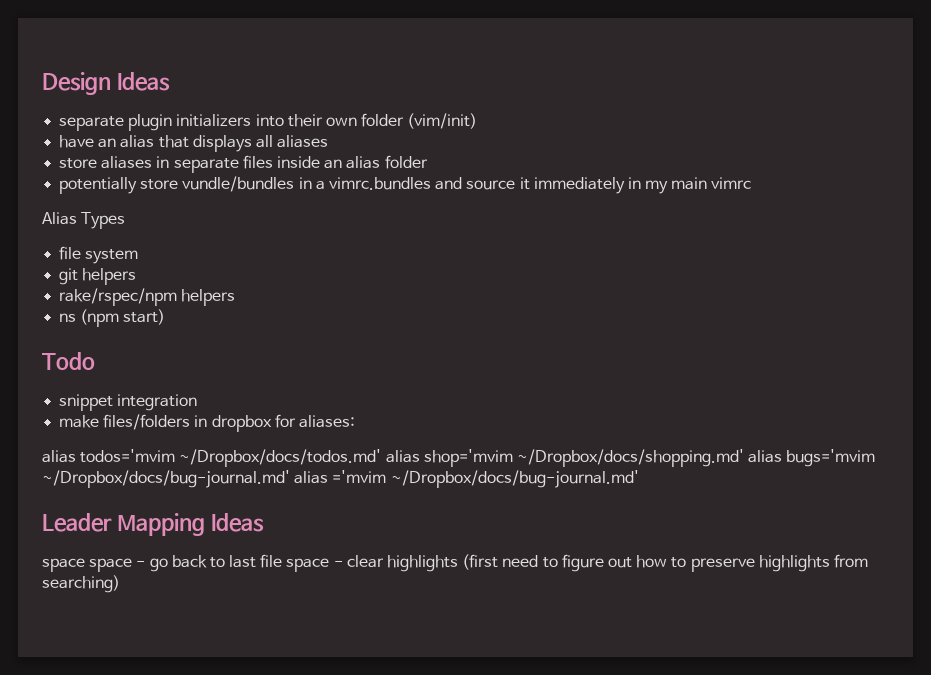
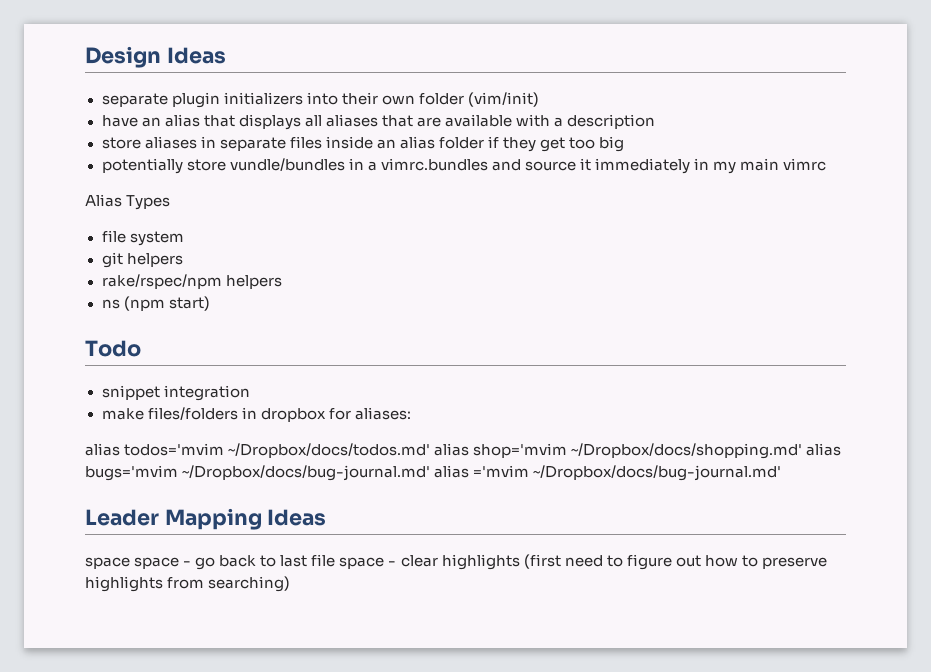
- have an alias that displays all aliases
+ have an alias that displays all aliases that are available with a description
- store aliases in separate files inside an alias folder
+ store aliases in separate files inside an alias folder if they get too big

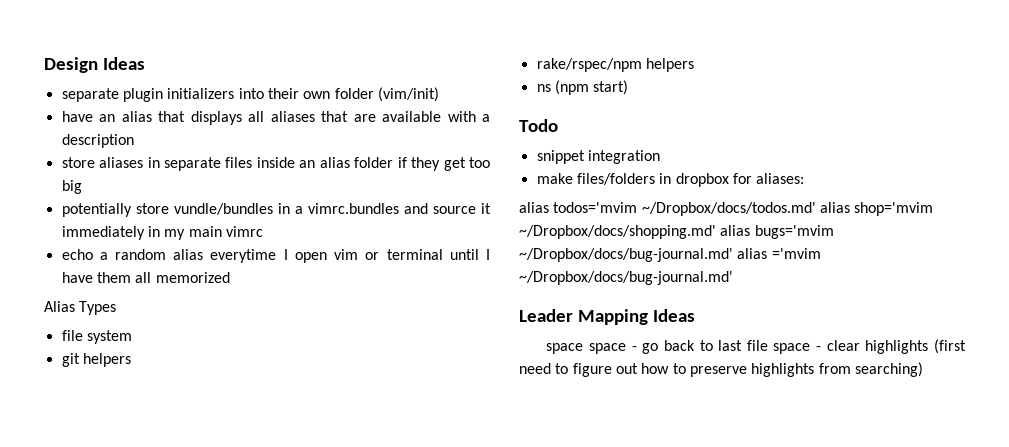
+ echo a random alias everytime I open vim or terminal until I have them all memorized

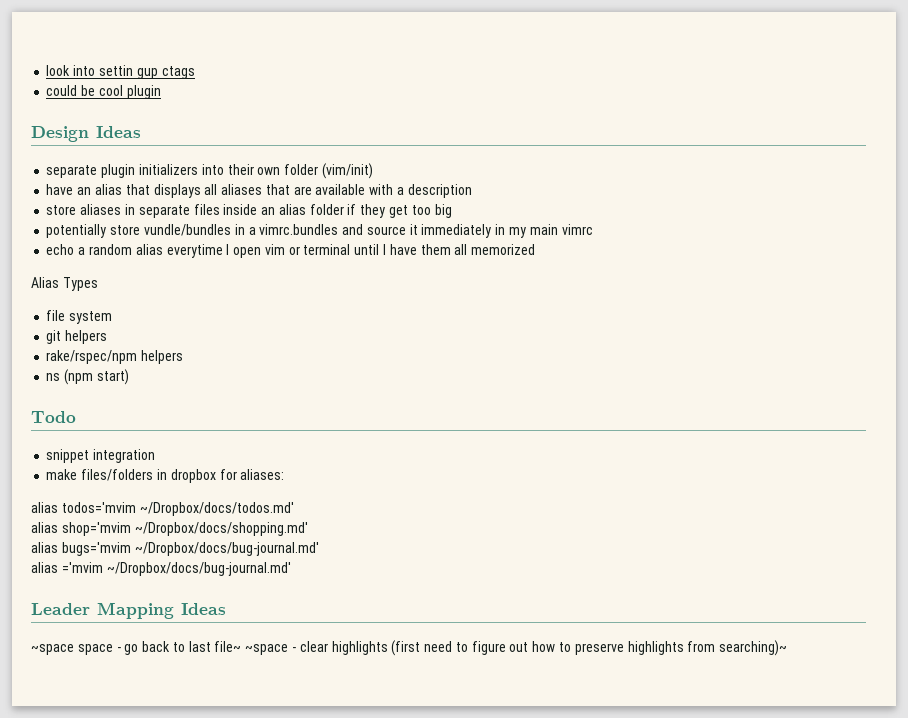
+ look into settin gup ctags
+ could be cool plugin
- alias todos='mvim ~/Dropbox/docs/todos.md' alias shop='mvim ~/Dropbox/docs/shopping.md' alias bugs='mvim ~/Dropbox/docs/bug-journal.md' alias ='mvim ~/Dropbox/docs/bug-journal.md'
+ alias todos='mvim ~/Dropbox/docs/todos.md'
+ alias shop='mvim ~/Dropbox/docs/shopping.md'
+ alias bugs='mvim ~/Dropbox/docs/bug-journal.md'
+ alias ='mvim ~/Dropbox/docs/bug-journal.md'
- space space - go back to last file space - clear highlights (first need to figure out how to preserve highlights from searching)
+ ~space space - go back to last file~ ~space - clear highlights (first need to figure out how to preserve highlights from searching)~

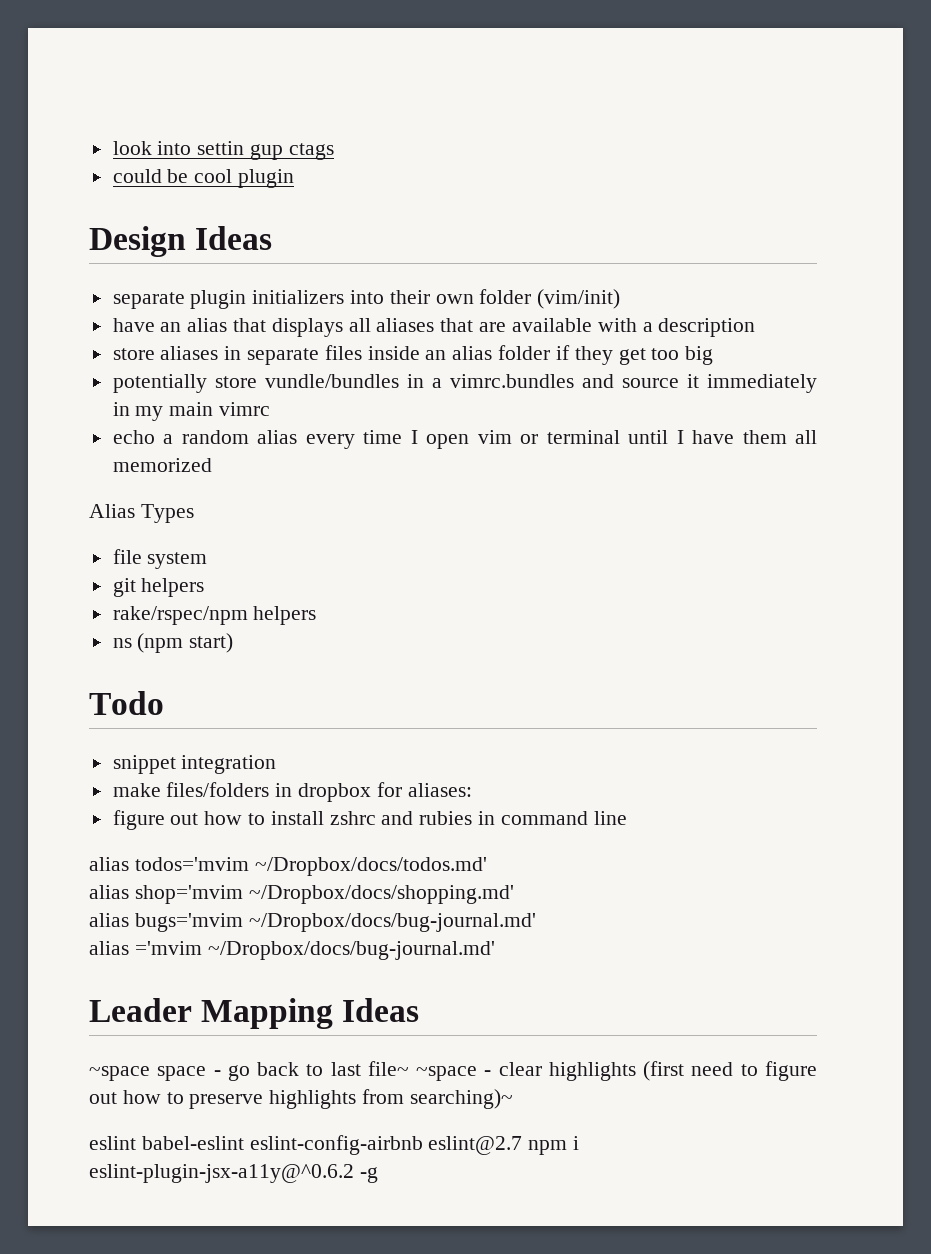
- echo a random alias everytime I open vim or terminal until I have them all memorized
+ echo a random alias every time I open vim or terminal until I have them all memorized
+ figure out how to install zshrc and rubies in command line
+ eslint babel-eslint eslint-config-airbnb eslint@2.7 npm i eslint-plugin-jsx-a11y@^0.6.2 -g

